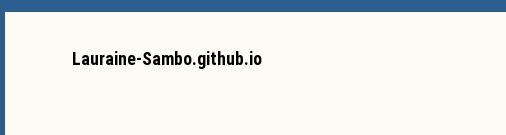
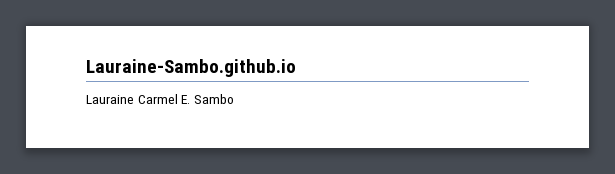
+ Lauraine Carmel E. Sambo

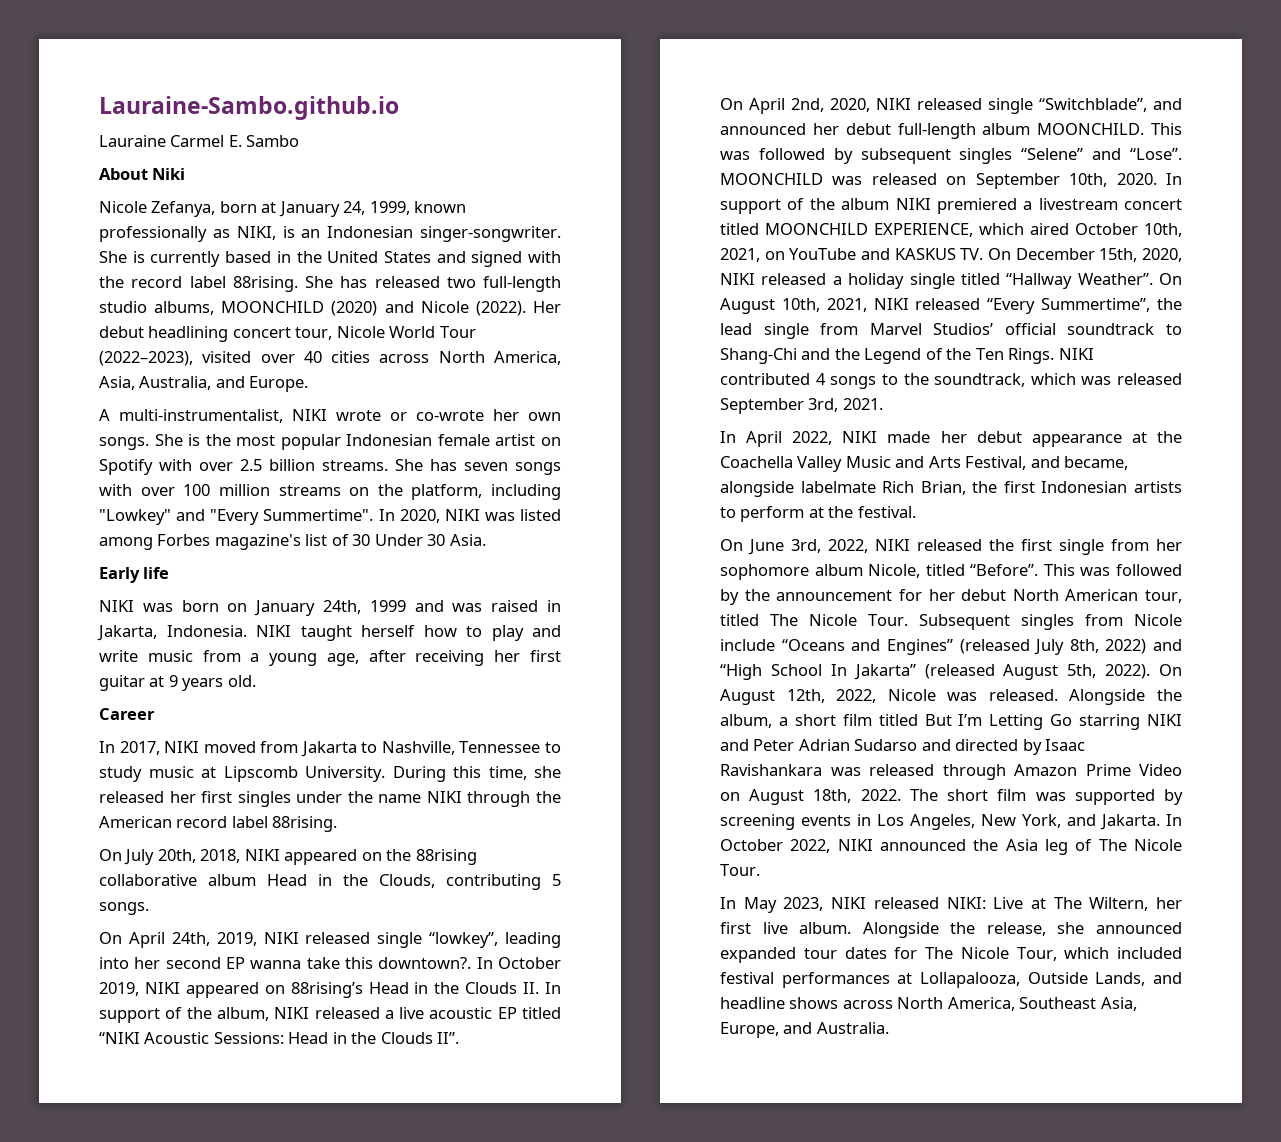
+ About Niki
+ Nicole Zefanya, born at January 24, 1999, known professionally as NIKI, is an Indonesian singer-songwriter. She is currently based in the United States and signed with the record label 88rising. She has released two full-length studio albums, MOONCHILD (2020) and Nicole (2022). Her debut headlining concert tour, Nicole World Tour (2022–2023), visited over 40 cities across North America, Asia, Australia, and Europe.
+ A multi-instrumentalist, NIKI wrote or co-wrote her own songs. She is the most popular Indonesian female artist on Spotify with over 2.5 billion streams. She has seven songs with over 100 million streams on the platform, including "Lowkey" and "Every Summertime". In 2020, NIKI was listed among Forbes magazine's list of 30 Under 30 Asia.
+ Early life
+ NIKI was born on January 24th, 1999 and was raised in Jakarta, Indonesia. NIKI taught herself how to play and write music from a young age, after receiving her first guitar at 9 years old.
+ Career
+ In 2017, NIKI moved from Jakarta to Nashville, Tennessee to study music at Lipscomb University. During this time, she released her first singles under the name NIKI through the American record label 88rising.
+ On July 20th, 2018, NIKI appeared on the 88rising collaborative album Head in the Clouds, contributing 5 songs.
+ On April 24th, 2019, NIKI released single “lowkey”, leading into her second EP wanna take this downtown?. In October 2019, NIKI appeared on 88rising’s Head in the Clouds II. In support of the album, NIKI released a live acoustic EP titled “NIKI Acoustic Sessions: Head in the Clouds II”.
+ On April 2nd, 2020, NIKI released single “Switchblade”, and announced her debut full-length album MOONCHILD. This was followed by subsequent singles “Selene” and “Lose”. MOONCHILD was released on September 10th, 2020. In support of the album NIKI premiered a livestream concert titled MOONCHILD EXPERIENCE, which aired October 10th, 2021, on YouTube and KASKUS TV. On December 15th, 2020, NIKI released a holiday single titled “Hallway Weather”. On August 10th, 2021, NIKI released “Every Summertime”, the lead single from Marvel Studios’ official soundtrack to Shang-Chi and the Legend of the Ten Rings. NIKI contributed 4 songs to the soundtrack, which was released September 3rd, 2021.
+ In April 2022, NIKI made her debut appearance at the Coachella Valley Music and Arts Festival, and became, alongside labelmate Rich Brian, the first Indonesian artists to perform at the festival.
+ On June 3rd, 2022, NIKI released the first single from her sophomore album Nicole, titled “Before”. This was followed by the announcement for her debut North American tour, titled The Nicole Tour. Subsequent singles from Nicole include “Oceans and Engines” (released July 8th, 2022) and “High School In Jakarta” (released August 5th, 2022). On August 12th, 2022, Nicole was released. Alongside the album, a short film titled But I’m Letting Go starring NIKI and Peter Adrian Sudarso and directed by Isaac Ravishankara was released through Amazon Prime Video on August 18th, 2022. The short film was supported by screening events in Los Angeles, New York, and Jakarta. In October 2022, NIKI announced the Asia leg of The Nicole Tour.
+ In May 2023, NIKI released NIKI: Live at The Wiltern, her first live album. Alongside the release, she announced expanded tour dates for The Nicole Tour, which included festival performances at Lollapalooza, Outside Lands, and headline shows across North America, Southeast Asia, Europe, and Australia.

